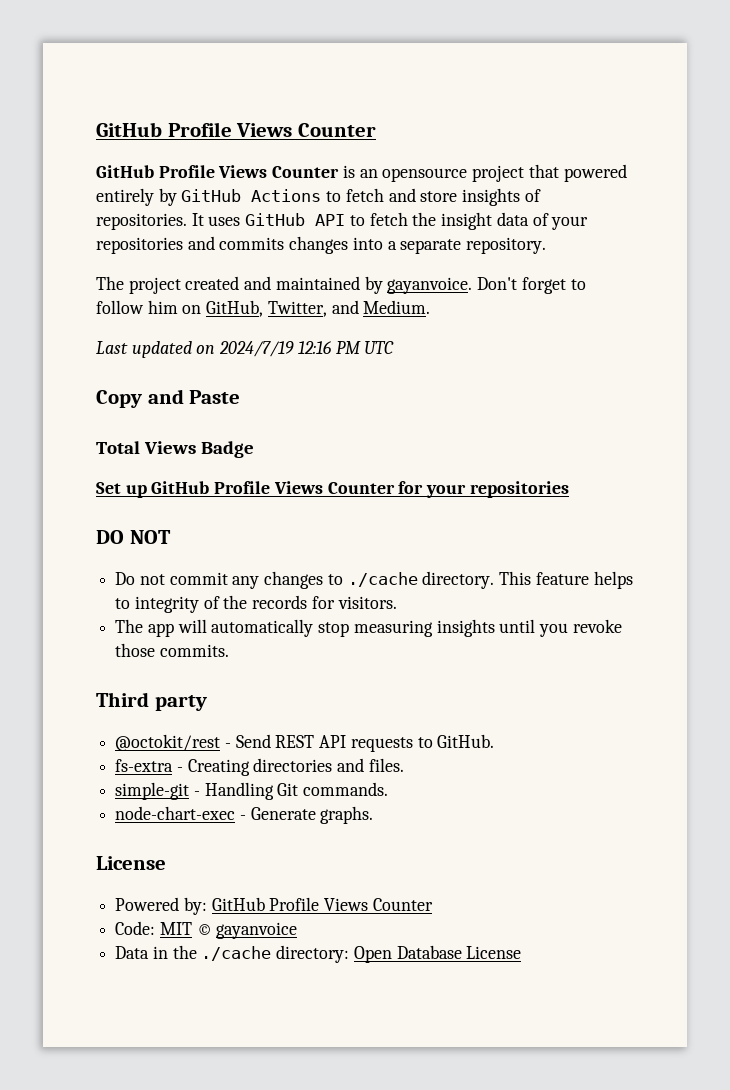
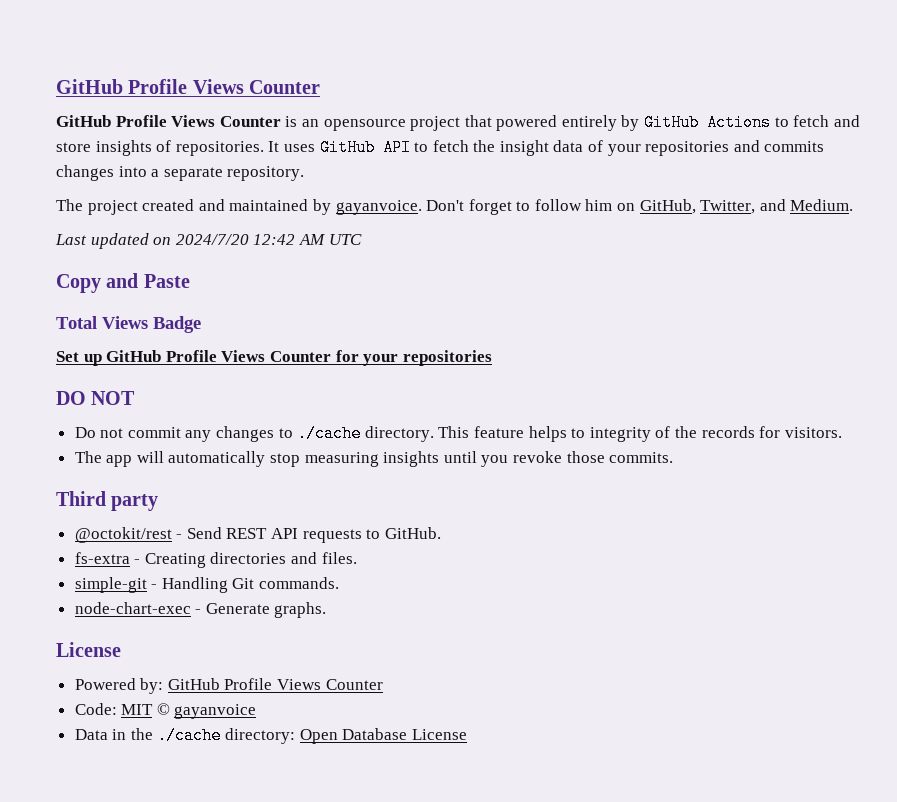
- Last updated on 2024/7/19 12:16 PM UTC
+ Last updated on 2024/7/20 12:42 AM UTC

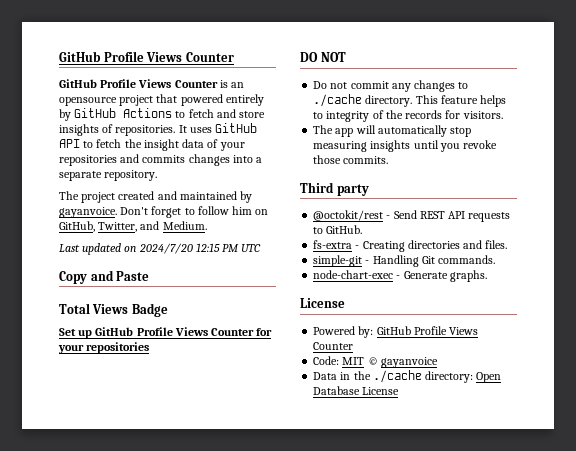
- Last updated on 2024/7/20 12:42 AM UTC
+ Last updated on 2024/7/20 12:15 PM UTC

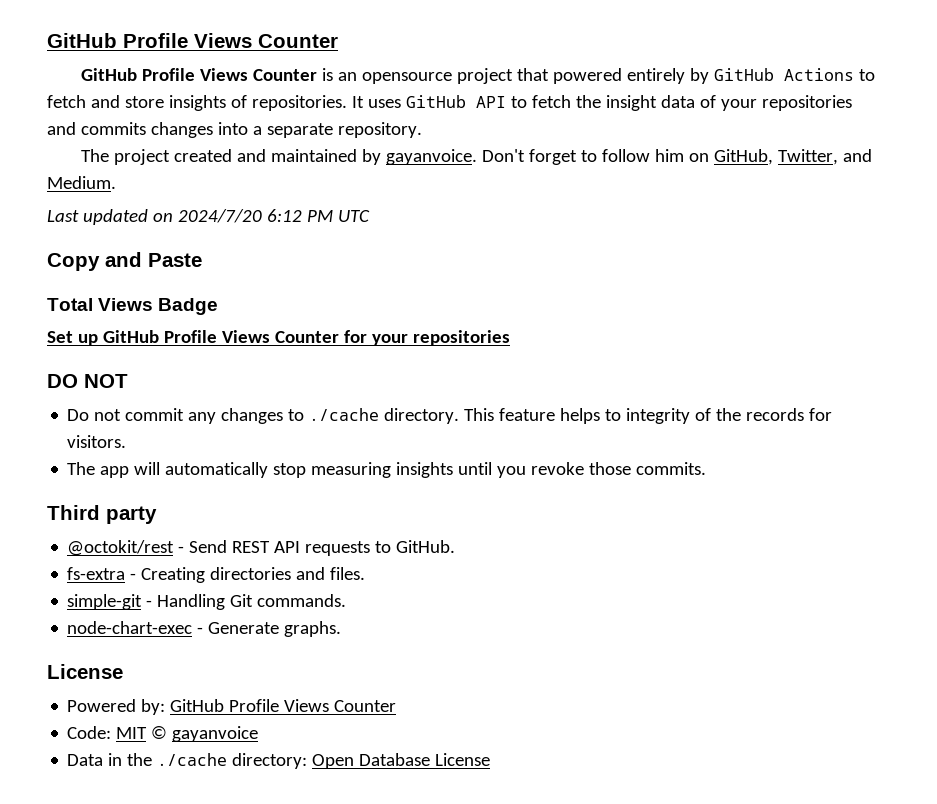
- Last updated on 2024/7/20 12:15 PM UTC
+ Last updated on 2024/7/20 6:12 PM UTC

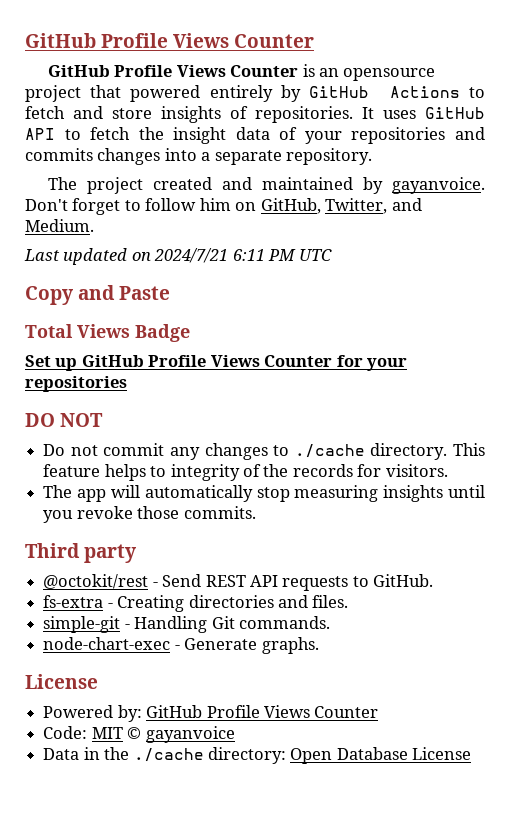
- Last updated on 2024/7/20 6:12 PM UTC
+ Last updated on 2024/7/21 6:11 PM UTC

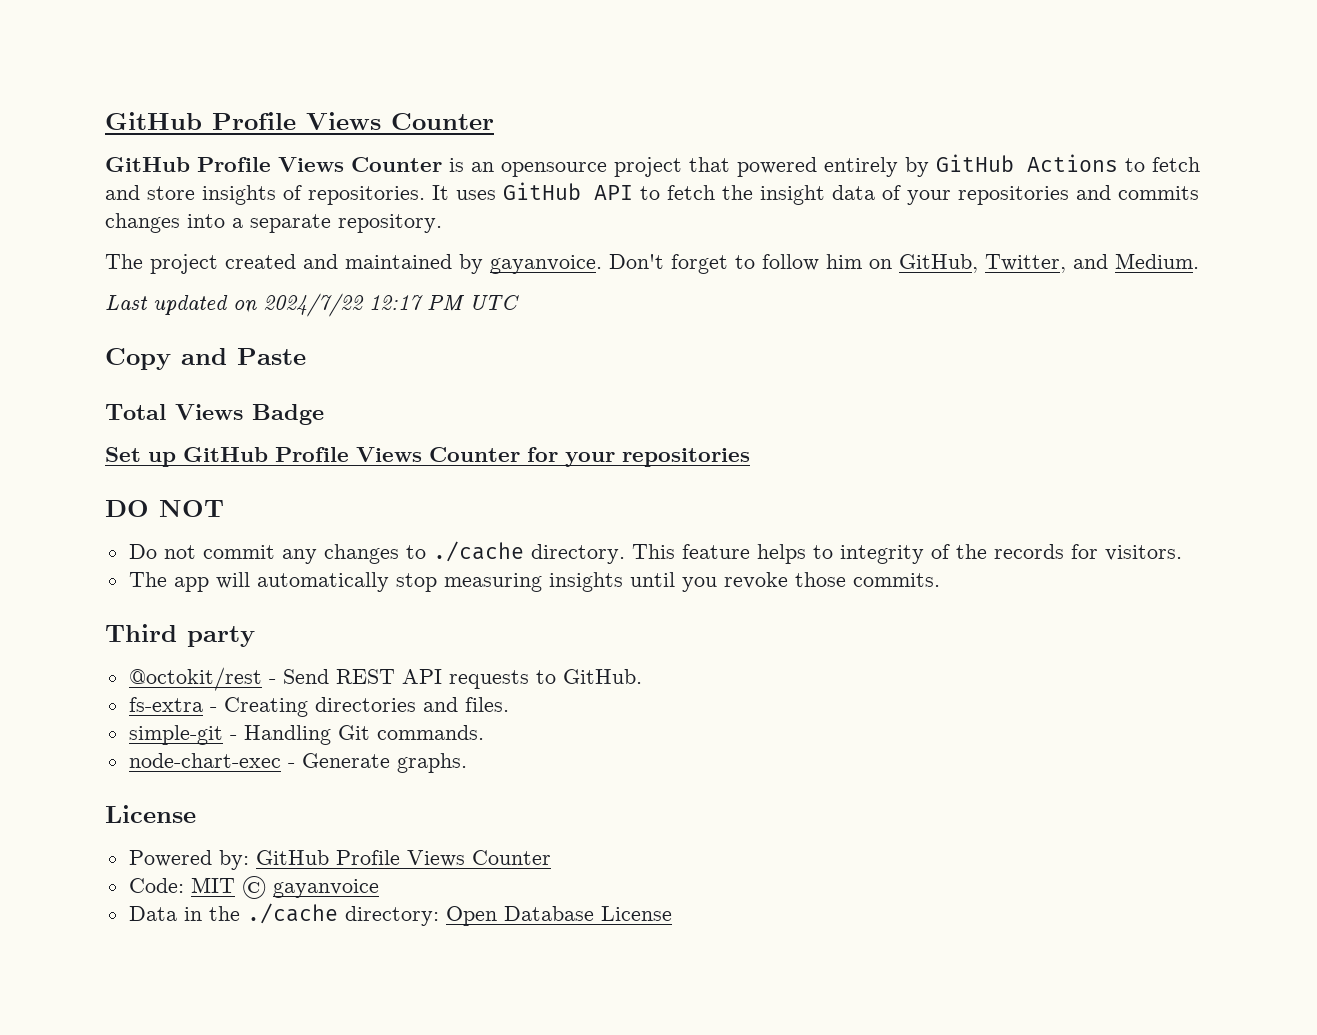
- Last updated on 2024/7/21 6:11 PM UTC
+ Last updated on 2024/7/22 12:17 PM UTC

